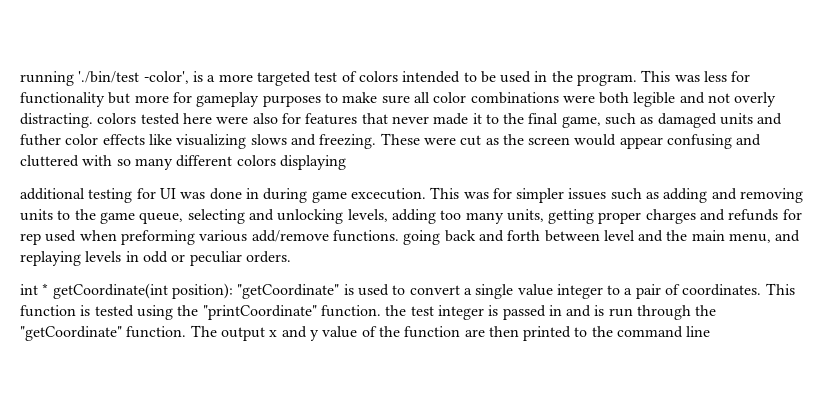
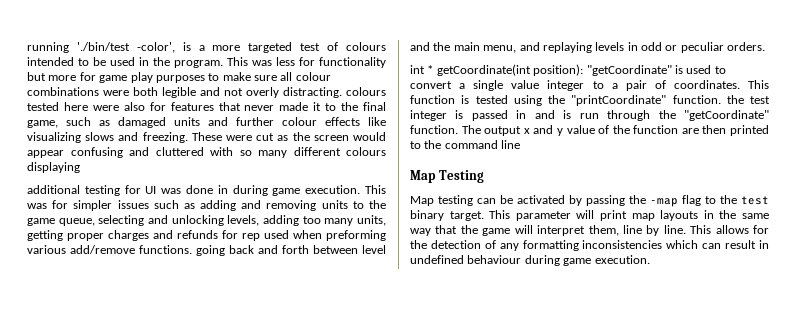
- running './bin/test -color', is a more targeted test of colors intended to be used in the program.
+ running './bin/test -color', is a more targeted test of colours intended to be used in the program.
- This was less for functionality but more for gameplay purposes to make sure all color combinations were both legible and not overly distracting. colors tested here were also for features that never made it to the final game, such as damaged units and futher color effects like visualizing slows and freezing.
+ This was less for functionality but more for game play purposes to make sure all colour combinations were both legible and not overly distracting. colours tested here were also for features that never made it to the final game, such as damaged units and further colour effects like visualizing slows and freezing.
- These were cut as the screen would appear confusing and cluttered with so many different colors displaying
+ These were cut as the screen would appear confusing and cluttered with so many different colours displaying
- additional testing for UI was done in during game excecution.
+ additional testing for UI was done in during game execution.
+ Map Testing
+ Map testing can be activated by passing the -map flag to the test binary target. This parameter will print map layouts in the same way that the game will interpret them, line by line. This allows for the detection of any formatting inconsistencies which can result in undefined behaviour during game execution.

